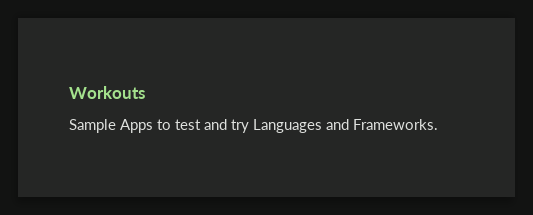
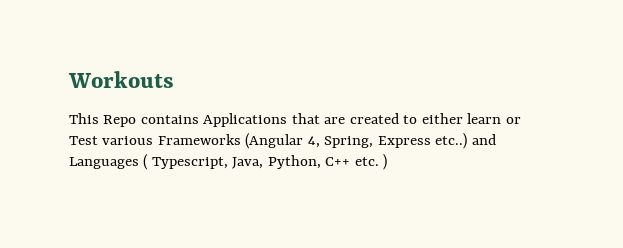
- Sample Apps to test and try Languages and Frameworks.
+ This Repo contains Applications that are created to either learn or Test various Frameworks (Angular 4, Spring, Express etc..) and Languages ( Typescript, Java, Python, C++ etc. )

